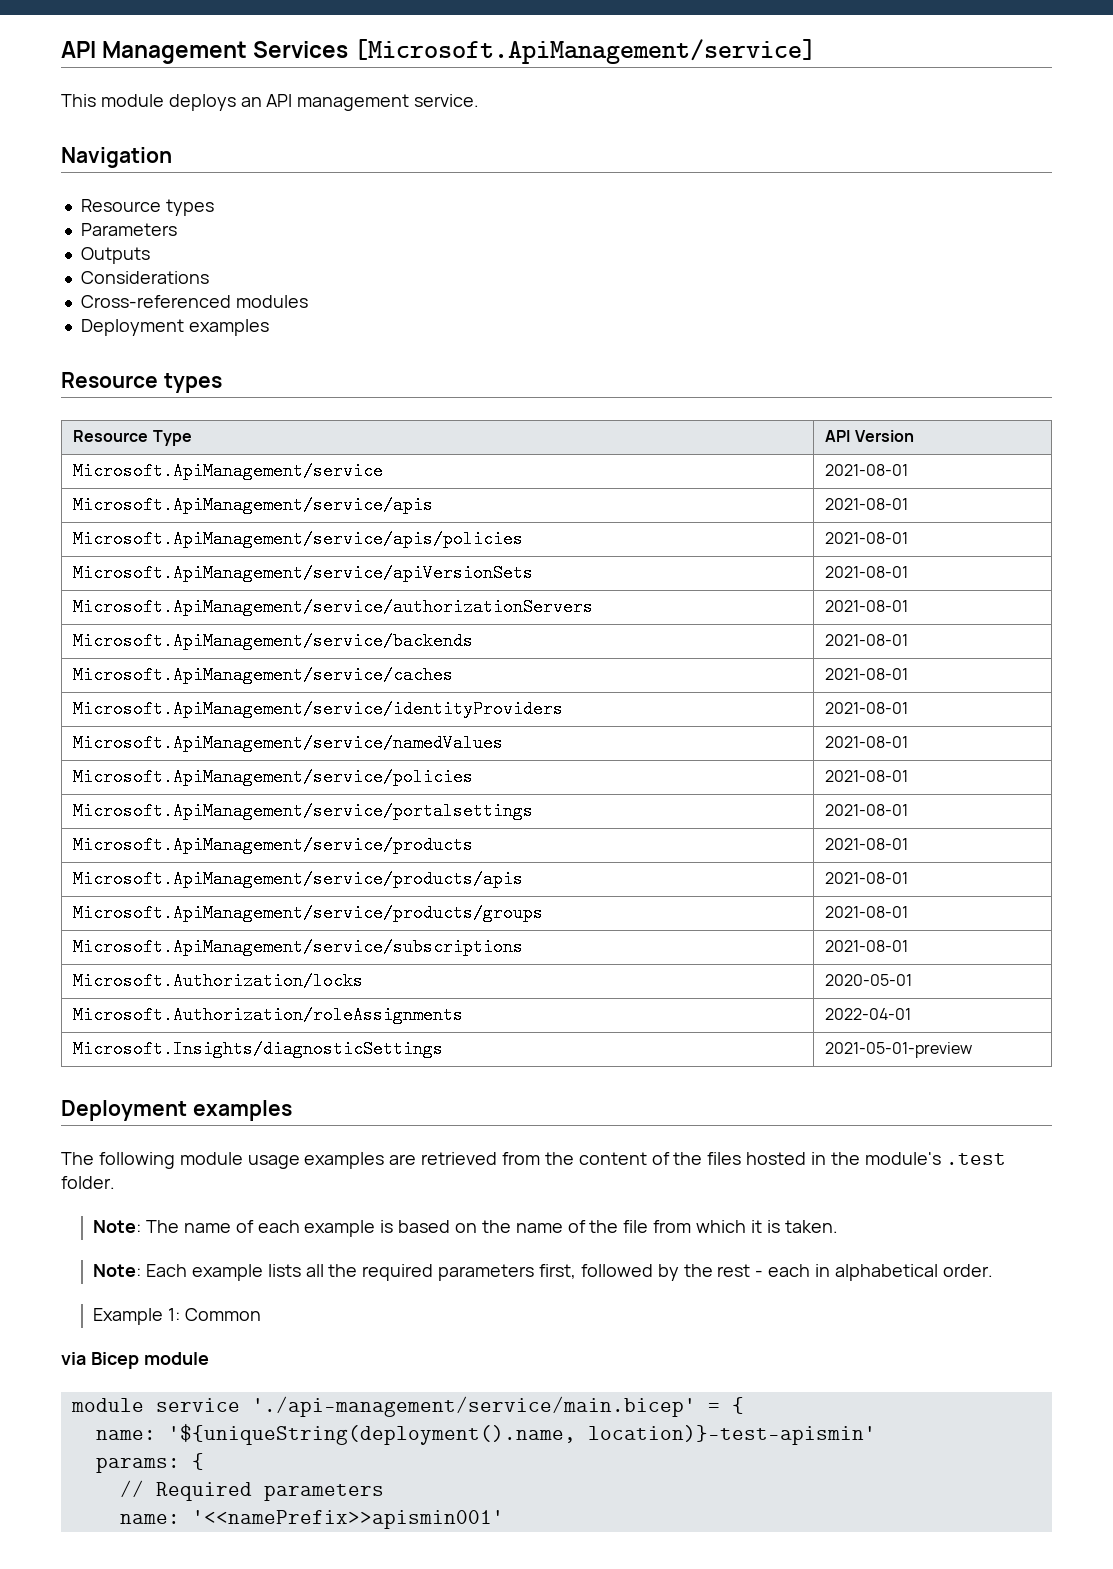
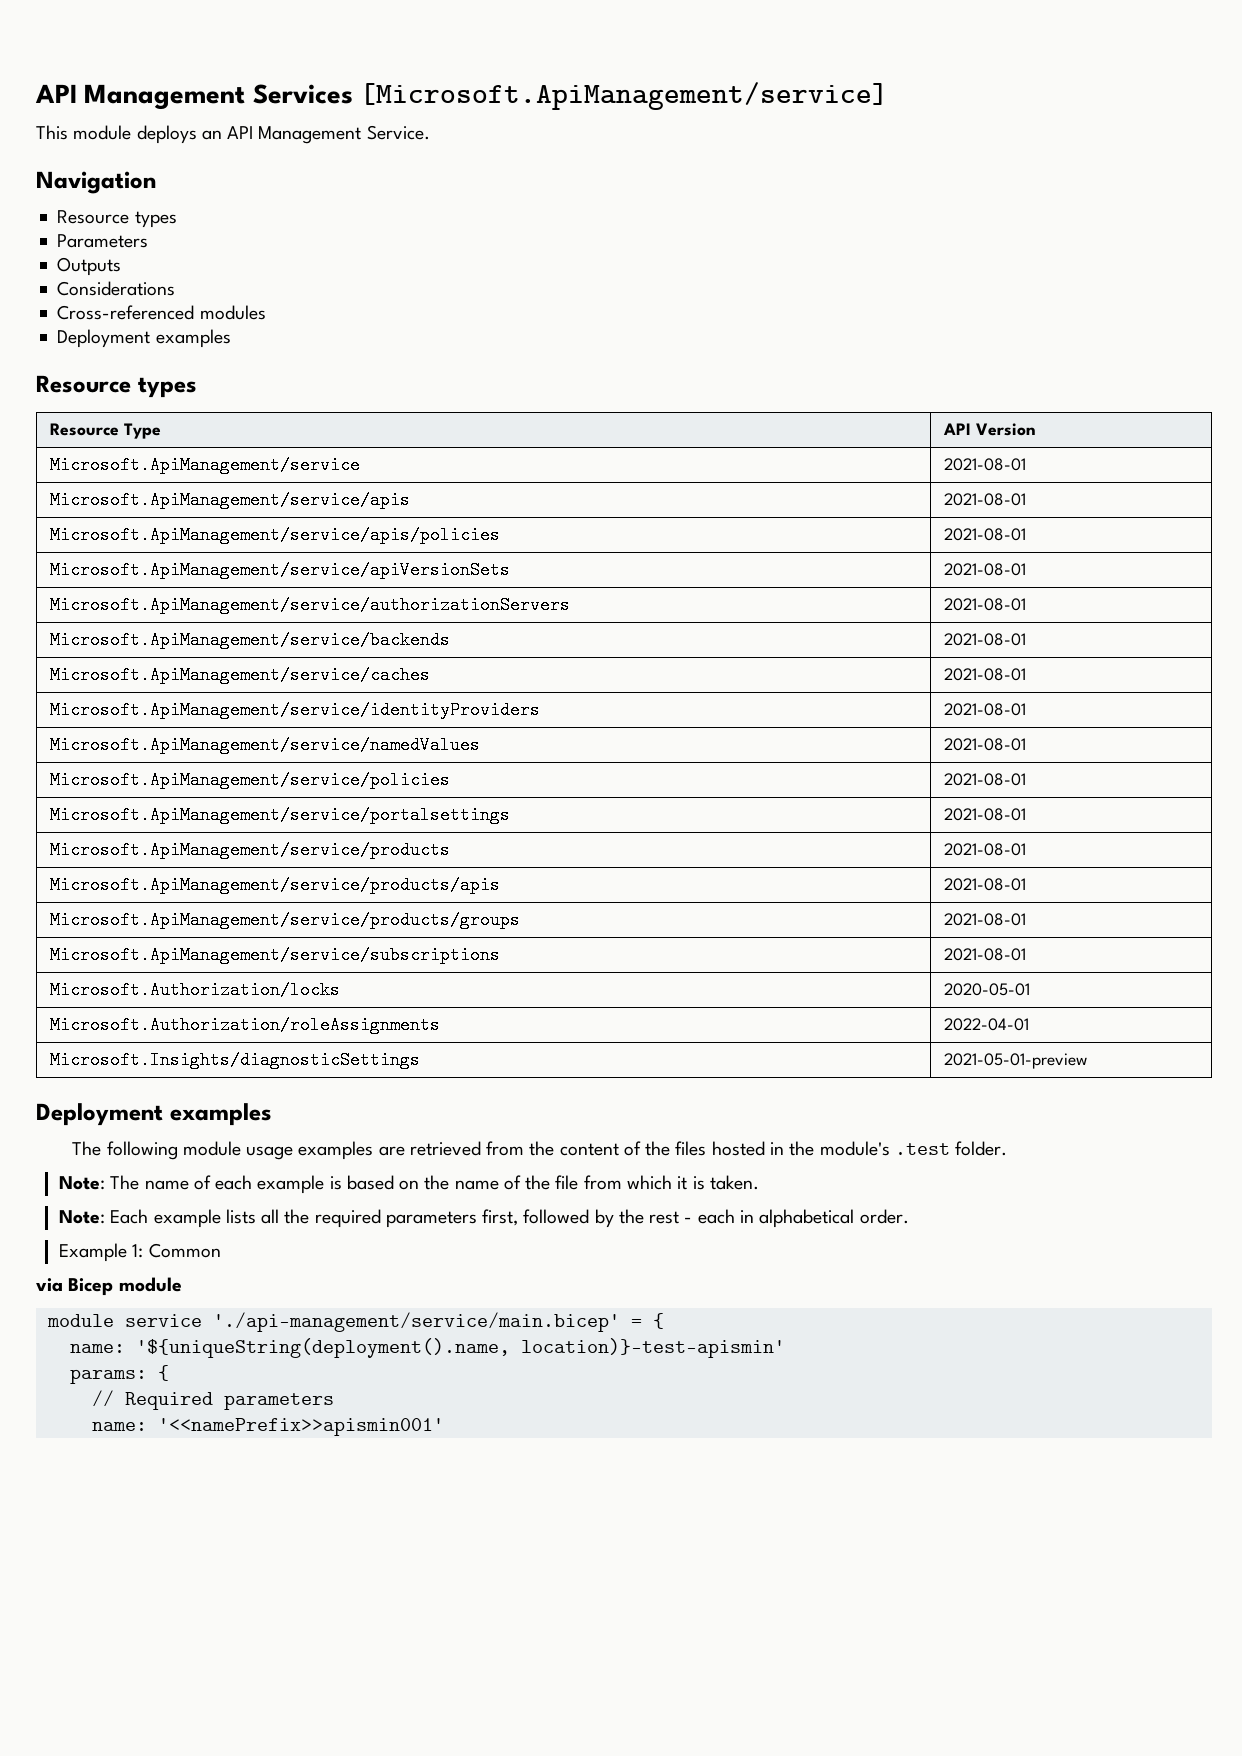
- This module deploys an API management service.
+ This module deploys an API Management Service.

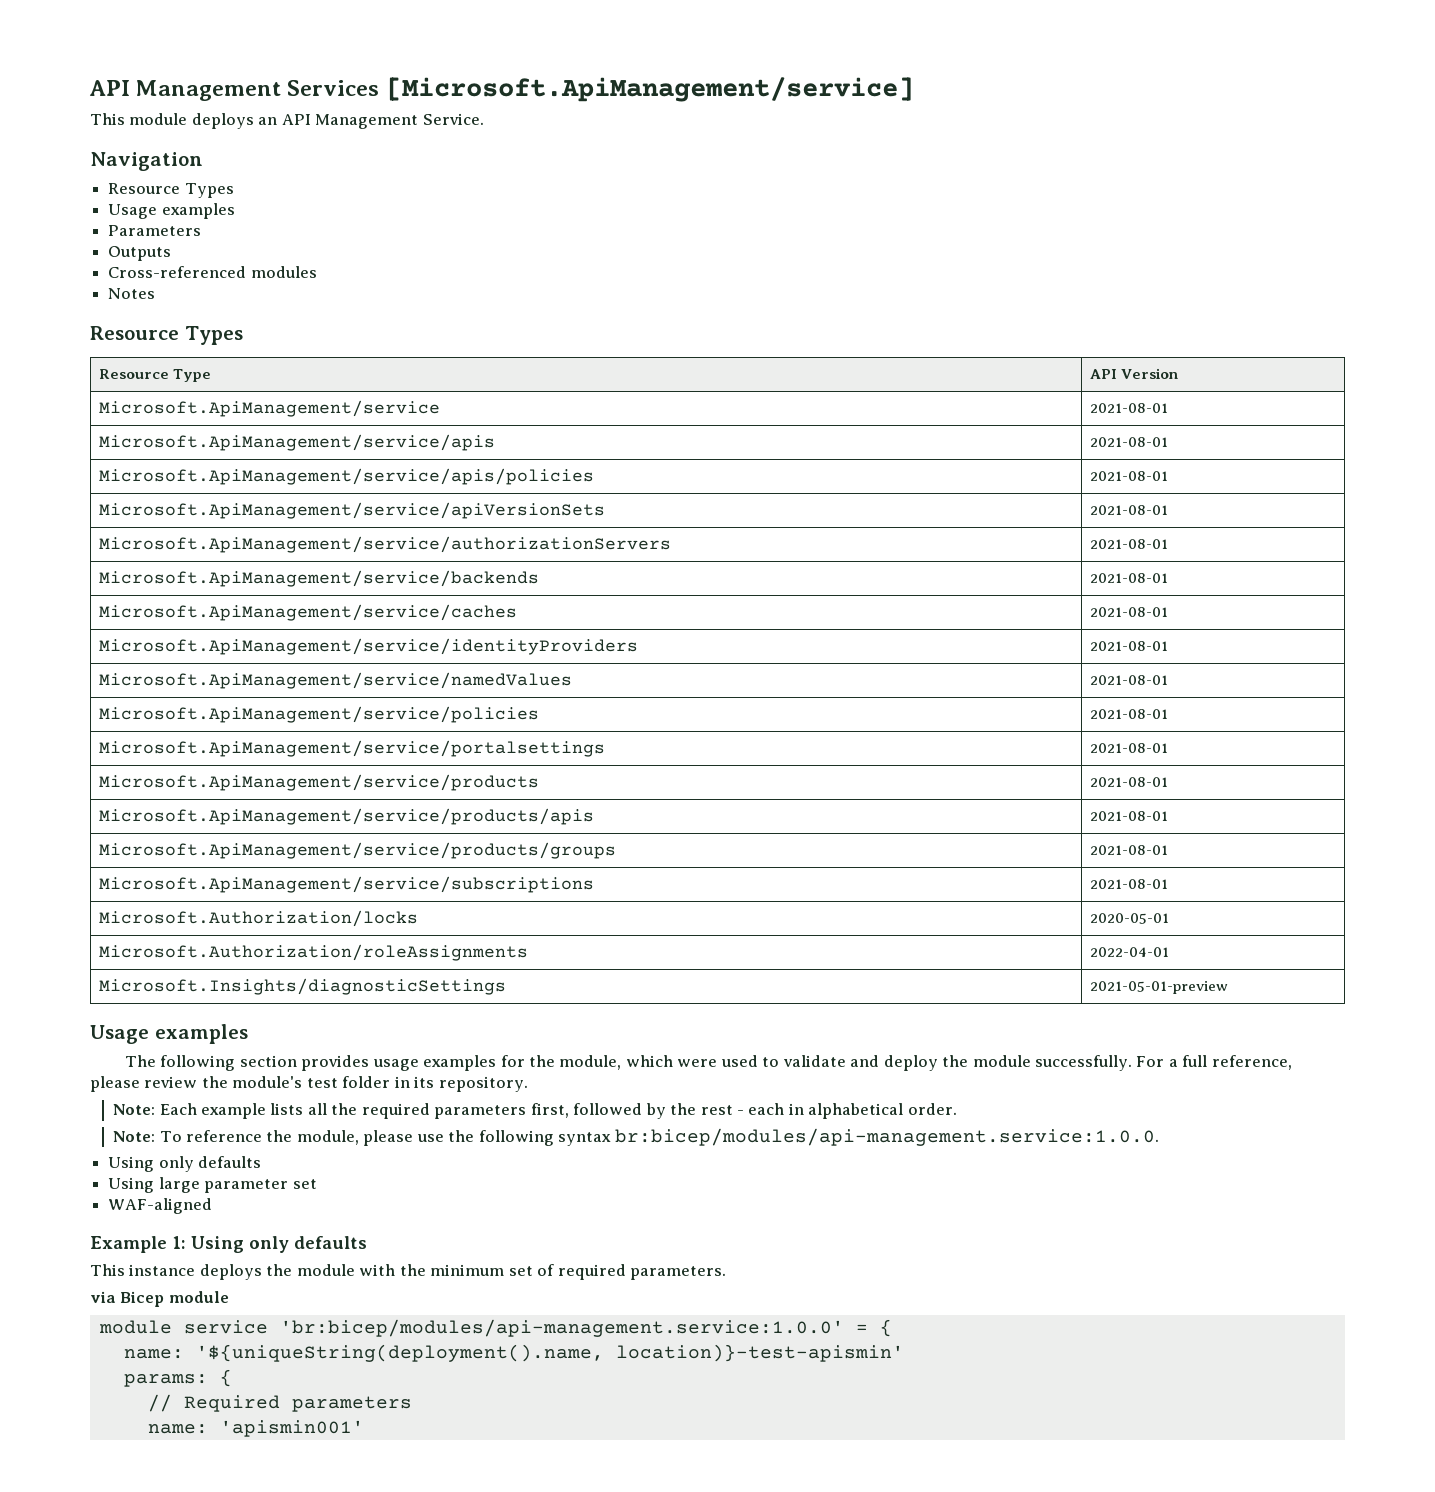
  Navigation
- Resource types
+ Resource Types
+ Usage examples
- Considerations
  Cross-referenced modules
- Deployment examples
- Resource types
+ Notes
+ Resource Types
  Microsoft.Insights/diagnosticSettings | 2021-05-01-preview
- Deployment examples
+ Usage examples
- The following module usage examples are retrieved from the content of the files hosted in the module's .test folder.
- Note: The name of each example is based on the name of the file from which it is taken.
+ The following section provides usage examples for the module, which were used to validate and deploy the module successfully. For a full reference, please review the module's test folder in its repository.
- Example 1: Common
+ Note: To reference the module, please use the following syntax br:bicep/modules/api-management.service:1.0.0.
+ Using only defaults
+ Using large parameter set
+ WAF-aligned
+ Example 1: Using only defaults
+ This instance deploys the module with the minimum set of required parameters.
- module service './api-management/service/main.bicep' = {
+ module service 'br:bicep/modules/api-management.service:1.0.0' = {
- name: '<<namePrefix>>apismin001'
+ name: 'apismin001'

